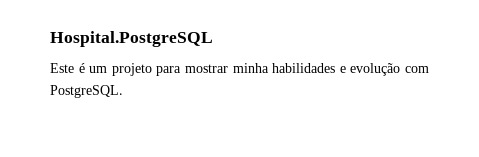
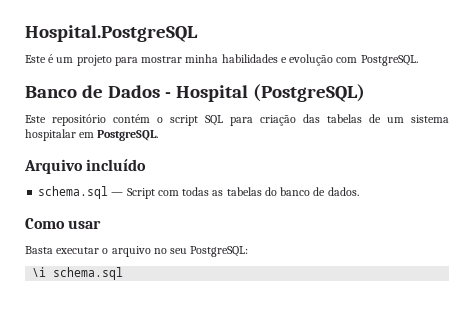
+ Banco de Dados - Hospital (PostgreSQL)
+ Este repositório contém o script SQL para criação das tabelas de um sistema hospitalar em PostgreSQL.
+ Arquivo incluído
+ schema.sql — Script com todas as tabelas do banco de dados.
+ Como usar
+ Basta executar o arquivo no seu PostgreSQL:
+ \i schema.sql

